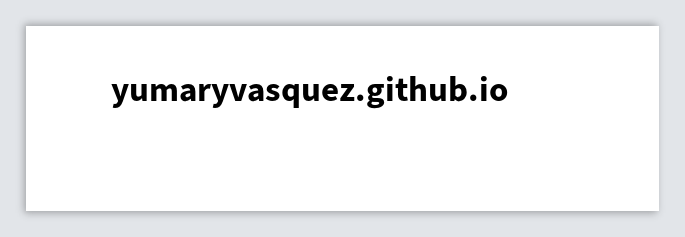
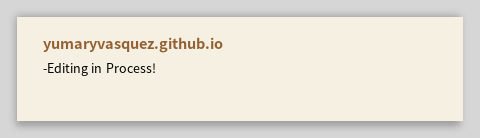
+ -Editing in Process!

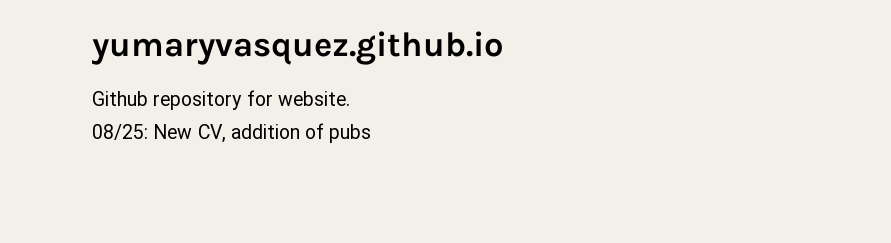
- -Editing in Process!
+ Github repository for website.
+ 08/25: New CV, addition of pubs

